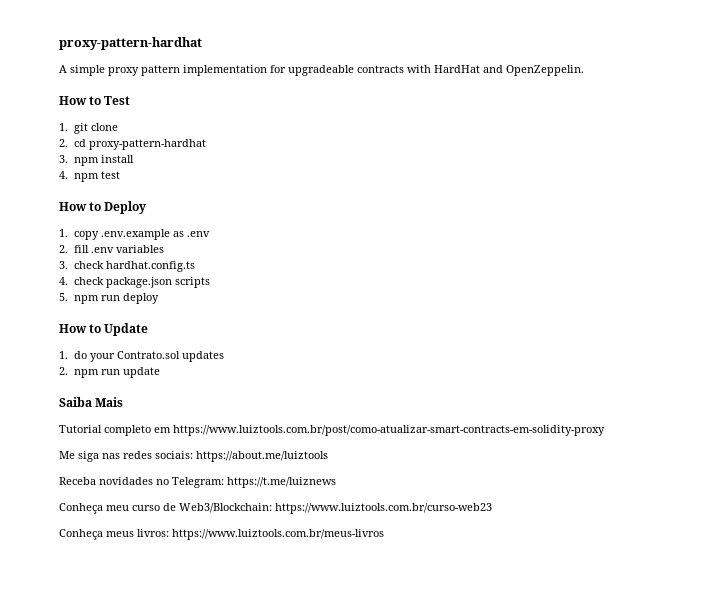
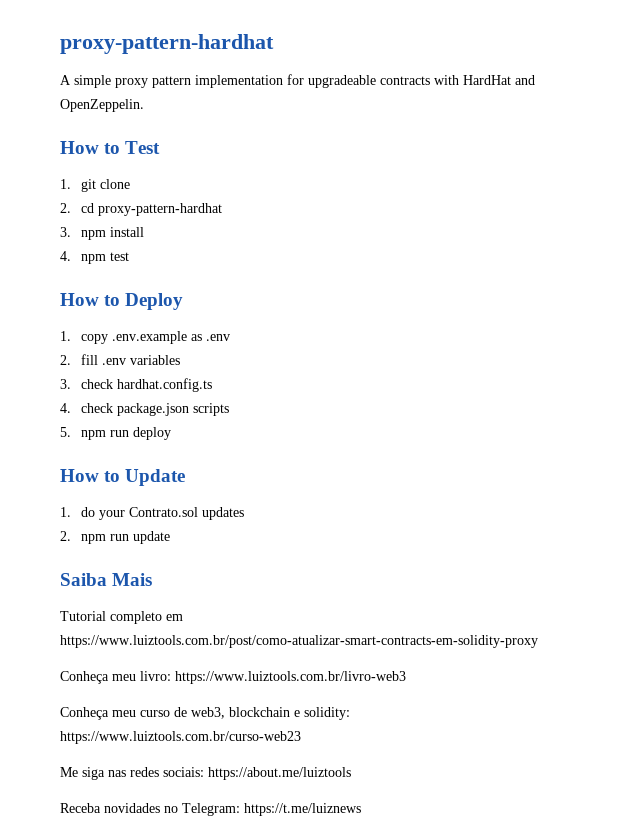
+ Conheça meu livro: https://www.luiztools.com.br/livro-web3
+ Conheça meu curso de web3, blockchain e solidity: https://www.luiztools.com.br/curso-web23
- Conheça meu curso de Web3/Blockchain: https://www.luiztools.com.br/curso-web23
- Conheça meus livros: https://www.luiztools.com.br/meus-livros

